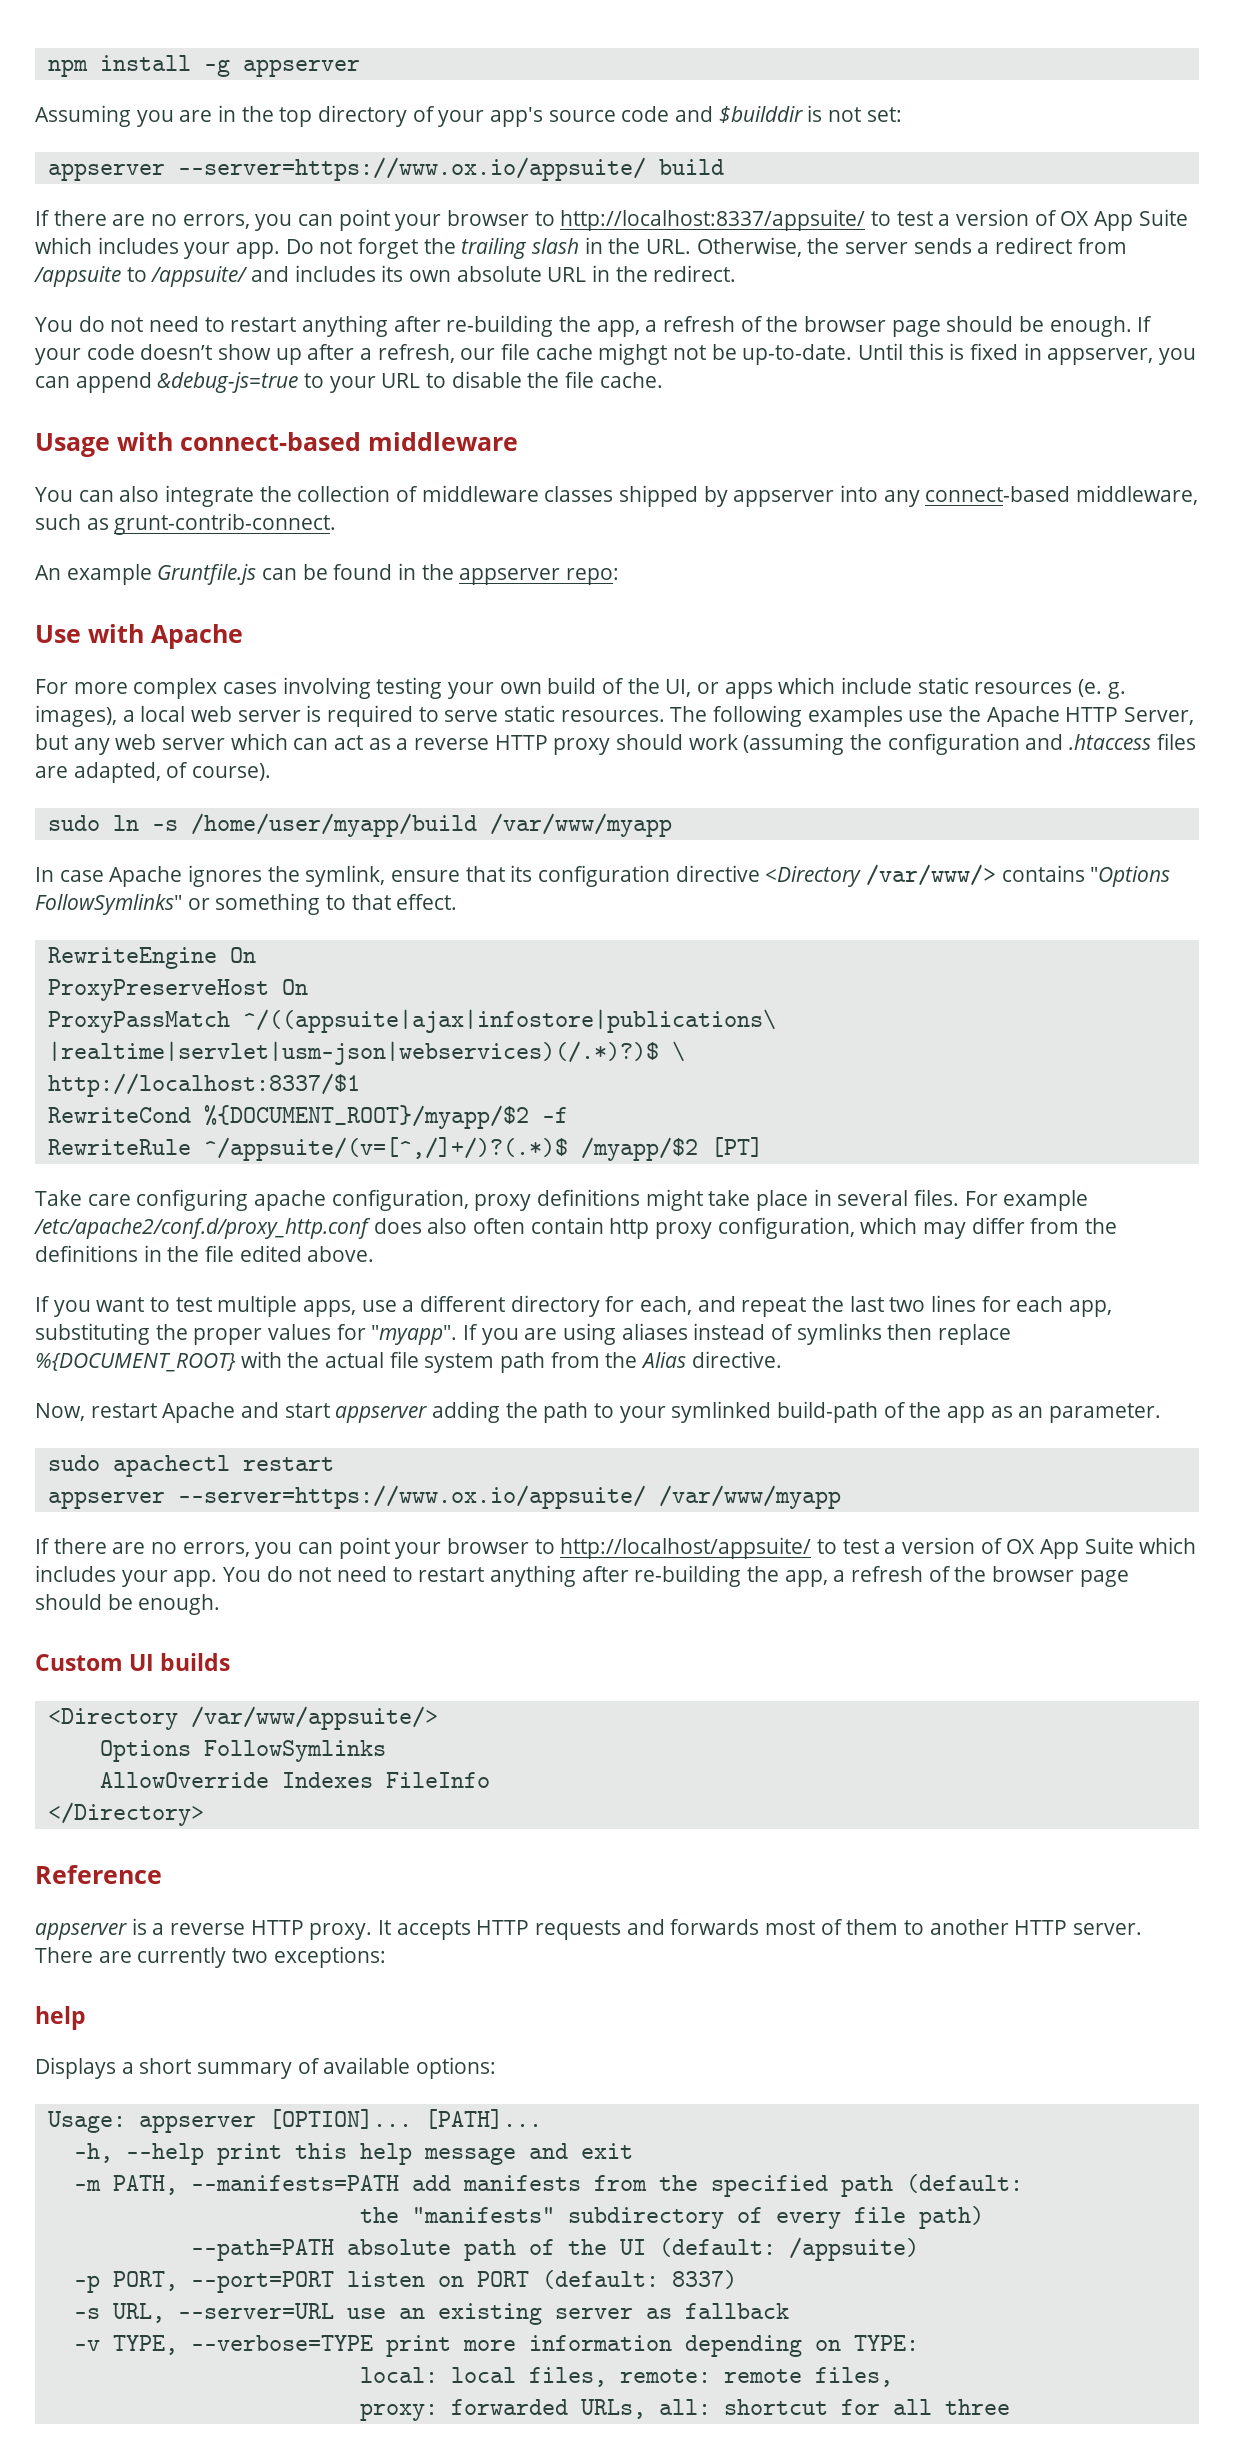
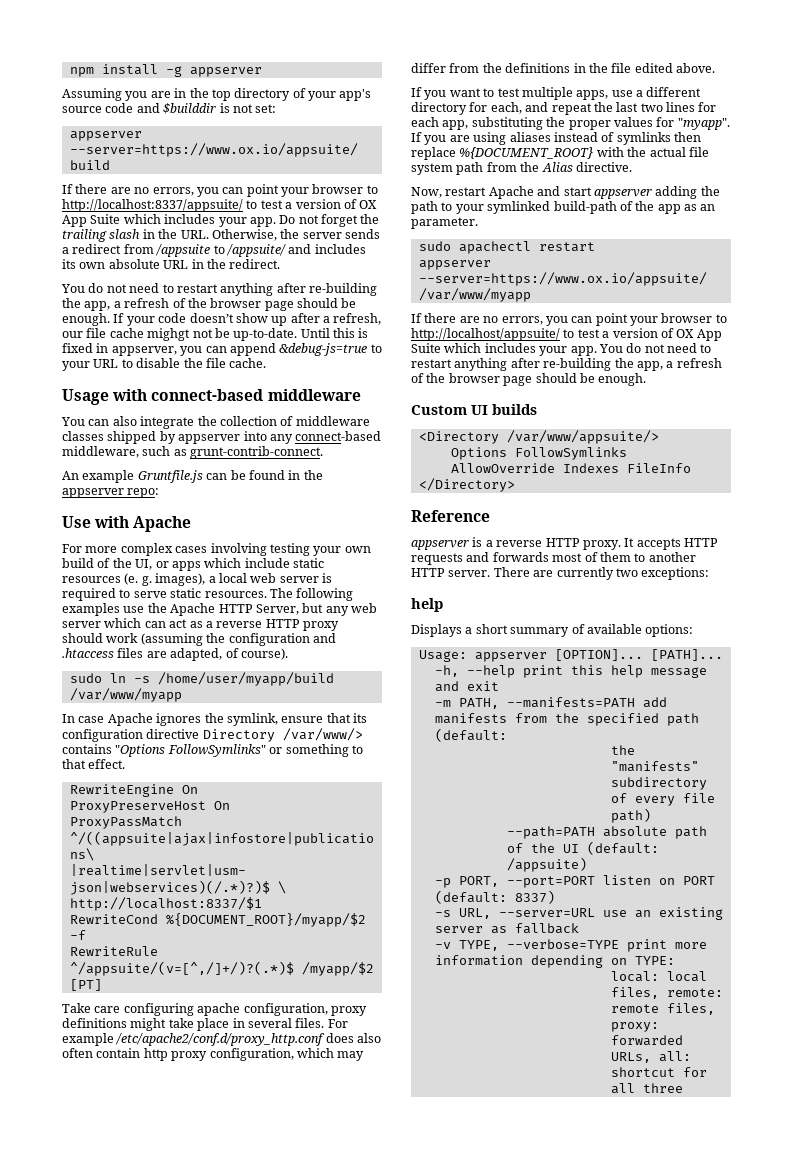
- In case Apache ignores the symlink, ensure that its configuration directive <Directory /var/www/> contains "Options FollowSymlinks" or something to that effect.
+ In case Apache ignores the symlink, ensure that its configuration directive Directory /var/www/> contains "Options FollowSymlinks" or something to that effect.

